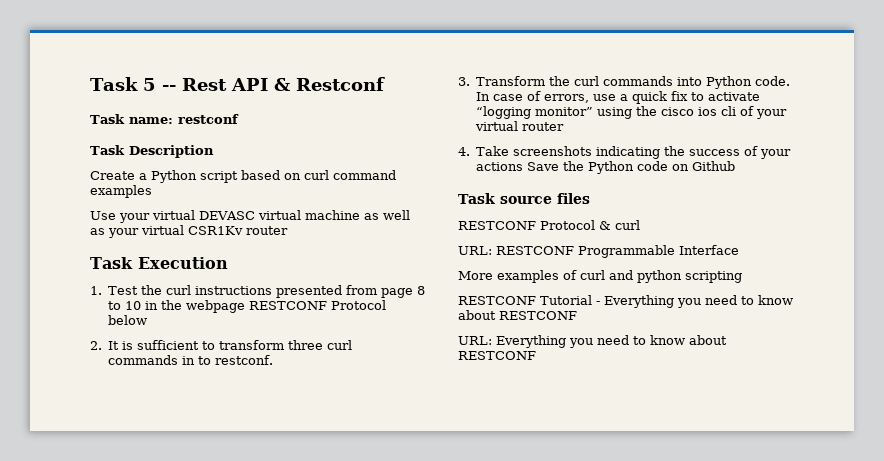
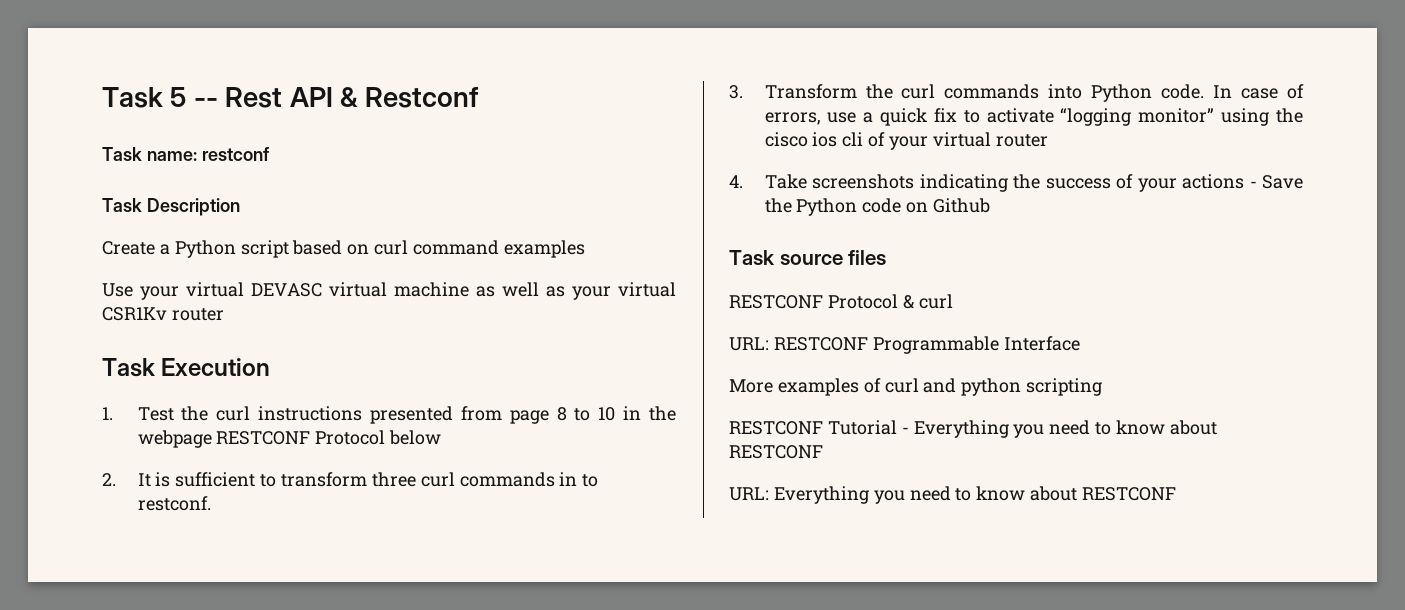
- 4. Take screenshots indicating the success of your actions Save the Python code on Github
+ 4. Take screenshots indicating the success of your actions - Save the Python code on Github

